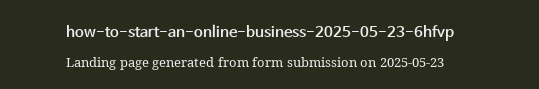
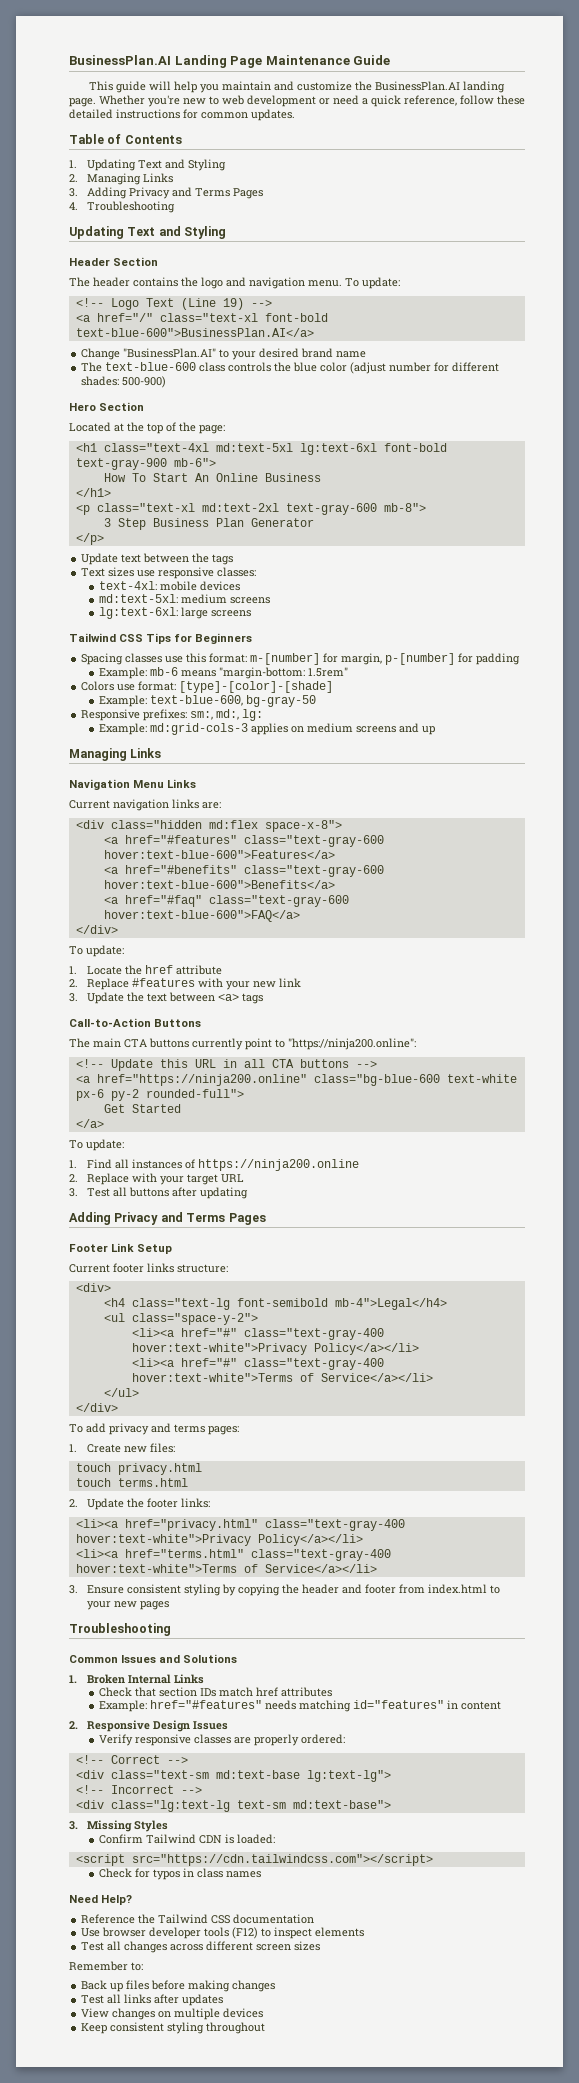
- how-to-start-an-online-business-2025-05-23-6hfvp
- Landing page generated from form submission on 2025-05-23
+ BusinessPlan.AI Landing Page Maintenance Guide
+ This guide will help you maintain and customize the BusinessPlan.AI landing page. Whether you're new to web development or need a quick reference, follow these detailed instructions for common updates.
+ Table of Contents
+ 1. Updating Text and Styling
+ 2. Managing Links
+ 3. Adding Privacy and Terms Pages
+ 4. Troubleshooting
+ Updating Text and Styling
+ Header Section
+ The header contains the logo and navigation menu. To update:
+ <!-- Logo Text (Line 19) -->
+ <a href="/" class="text-xl font-bold text-blue-600">BusinessPlan.AI</a>
+ Change "BusinessPlan.AI" to your desired brand name
+ The text-blue-600 class controls the blue color (adjust number for different shades: 500-900)
+ Hero Section
+ Located at the top of the page:
+ <h1 class="text-4xl md:text-5xl lg:text-6xl font-bold text-gray-900 mb-6">
+ How To Start An Online Business
+ </h1>
+ <p class="text-xl md:text-2xl text-gray-600 mb-8">
+ 3 Step Business Plan Generator
+ </p>
+ Update text between the tags
+ Text sizes use responsive classes:
+ text-4xl: mobile devices
+ md:text-5xl: medium screens
+ lg:text-6xl: large screens
+ Tailwind CSS Tips for Beginners
+ Spacing classes use this format: m-[number] for margin, p-[number] for padding
+ Example: mb-6 means "margin-bottom: 1.5rem"
+ Colors use format: [type]-[color]-[shade]
+ Example: text-blue-600, bg-gray-50
+ Responsive prefixes: sm:, md:, lg:
+ Example: md:grid-cols-3 applies on medium screens and up
+ Managing Links
+ Navigation Menu Links
+ Current navigation links are:
+ <div class="hidden md:flex space-x-8">
+ <a href="#features" class="text-gray-600 hover:text-blue-600">Features</a>
+ <a href="#benefits" class="text-gray-600 hover:text-blue-600">Benefits</a>
+ <a href="#faq" class="text-gray-600 hover:text-blue-600">FAQ</a>
+ </div>
+ To update:
+ 1. Locate the href attribute
+ 2. Replace #features with your new link
+ 3. Update the text between <a> tags
+ Call-to-Action Buttons
+ The main CTA buttons currently point to "https://ninja200.online":
+ <!-- Update this URL in all CTA buttons -->
+ <a href="https://ninja200.online" class="bg-blue-600 text-white px-6 py-2 rounded-full">
+ Get Started
+ </a>
+ To update:
+ 1. Find all instances of https://ninja200.online
+ 2. Replace with your target URL
+ 3. Test all buttons after updating
+ Adding Privacy and Terms Pages
+ Footer Link Setup
+ Current footer links structure:
+ <div>
+ <h4 class="text-lg font-semibold mb-4">Legal</h4>
+ <ul class="space-y-2">
+ <li><a href="#" class="text-gray-400 hover:text-white">Privacy Policy</a></li>
+ <li><a href="#" class="text-gray-400 hover:text-white">Terms of Service</a></li>
+ </ul>
+ </div>
+ To add privacy and terms pages:
+ 1. Create new files:
+ touch privacy.html
+ touch terms.html
+ 2. Update the footer links:
+ <li><a href="privacy.html" class="text-gray-400 hover:text-white">Privacy Policy</a></li>
+ <li><a href="terms.html" class="text-gray-400 hover:text-white">Terms of Service</a></li>
+ 3. Ensure consistent styling by copying the header and footer from index.html to your new pages
+ Troubleshooting
+ Common Issues and Solutions
+ 1. Broken Internal Links
+ Check that section IDs match href attributes
+ Example: href="#features" needs matching id="features" in content
+ 2. Responsive Design Issues
+ Verify responsive classes are properly ordered:
+ <!-- Correct -->
+ <div class="text-sm md:text-base lg:text-lg">
+ <!-- Incorrect -->
+ <div class="lg:text-lg text-sm md:text-base">
+ 3. Missing Styles
+ Confirm Tailwind CDN is loaded:
+ <script src="https://cdn.tailwindcss.com"></script>
+ Check for typos in class names
+ Need Help?
+ Reference the Tailwind CSS documentation
+ Use browser developer tools (F12) to inspect elements
+ Test all changes across different screen sizes
+ Remember to:
+ Back up files before making changes
+ Test all links after updates
+ View changes on multiple devices
+ Keep consistent styling throughout

